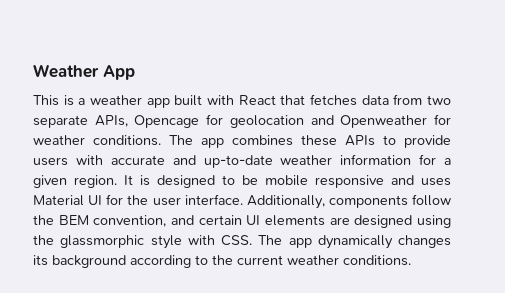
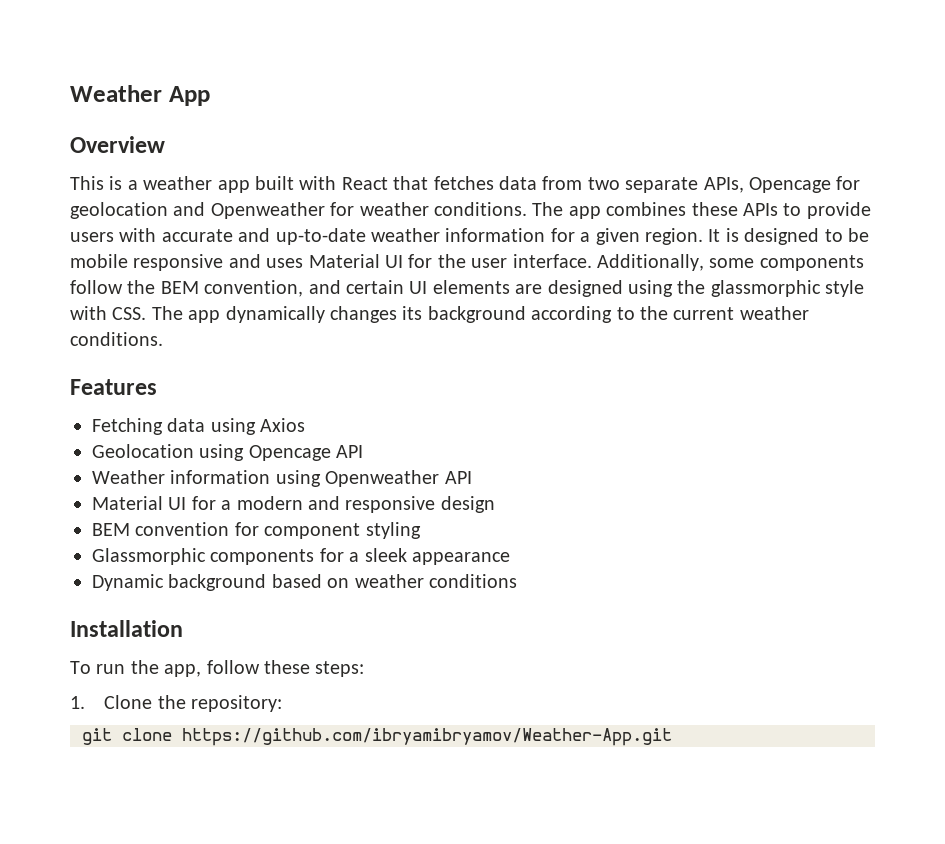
+ Overview
- Additionally, components follow the BEM convention, and certain UI elements are designed using the glassmorphic style with CSS. The app dynamically changes its background according to the current weather conditions.
+ Additionally, some components follow the BEM convention, and certain UI elements are designed using the glassmorphic style with CSS. The app dynamically changes its background according to the current weather conditions.
+ Features
+ Fetching data using Axios
+ Geolocation using Opencage API
+ Weather information using Openweather API
+ Material UI for a modern and responsive design
+ BEM convention for component styling
+ Glassmorphic components for a sleek appearance
+ Dynamic background based on weather conditions
+ Installation
+ To run the app, follow these steps:
+ 1. Clone the repository:
+ git clone https://github.com/ibryamibryamov/Weather-App.git

